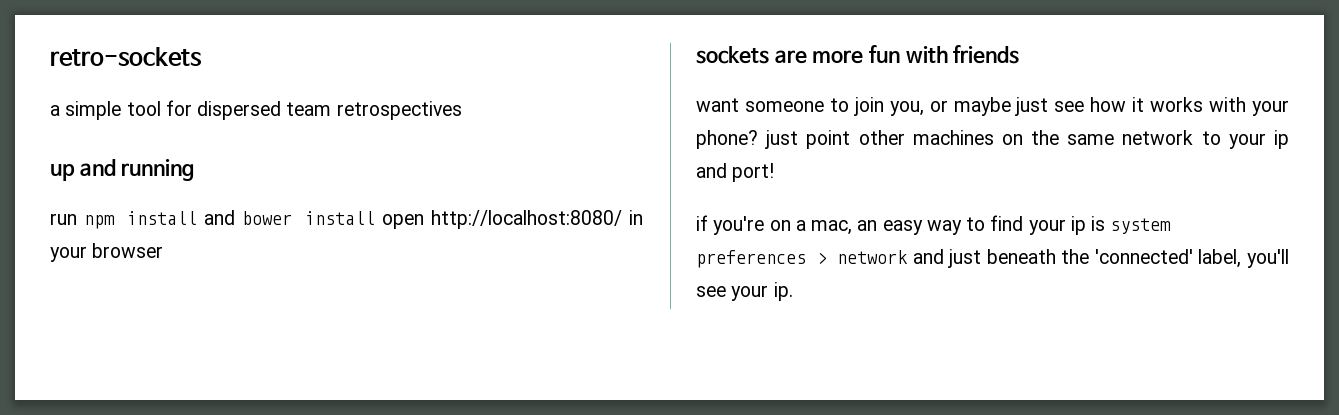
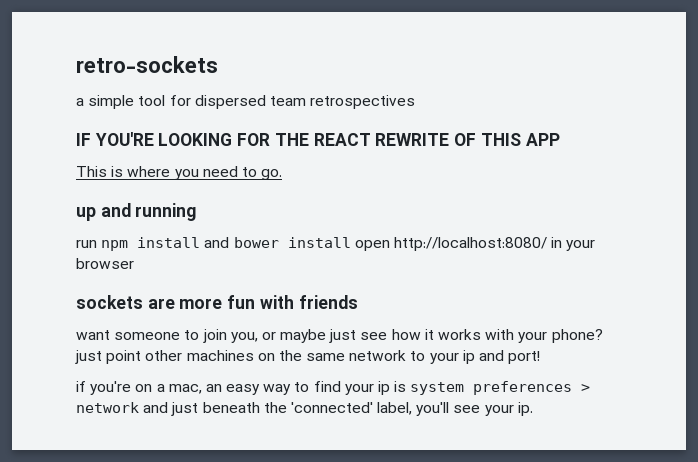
+ IF YOU'RE LOOKING FOR THE REACT REWRITE OF THIS APP
+ This is where you need to go.

